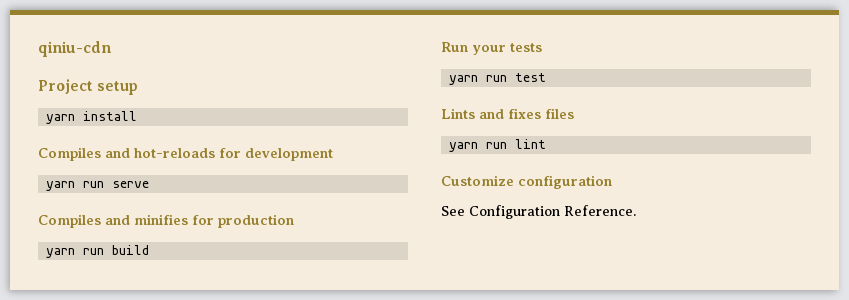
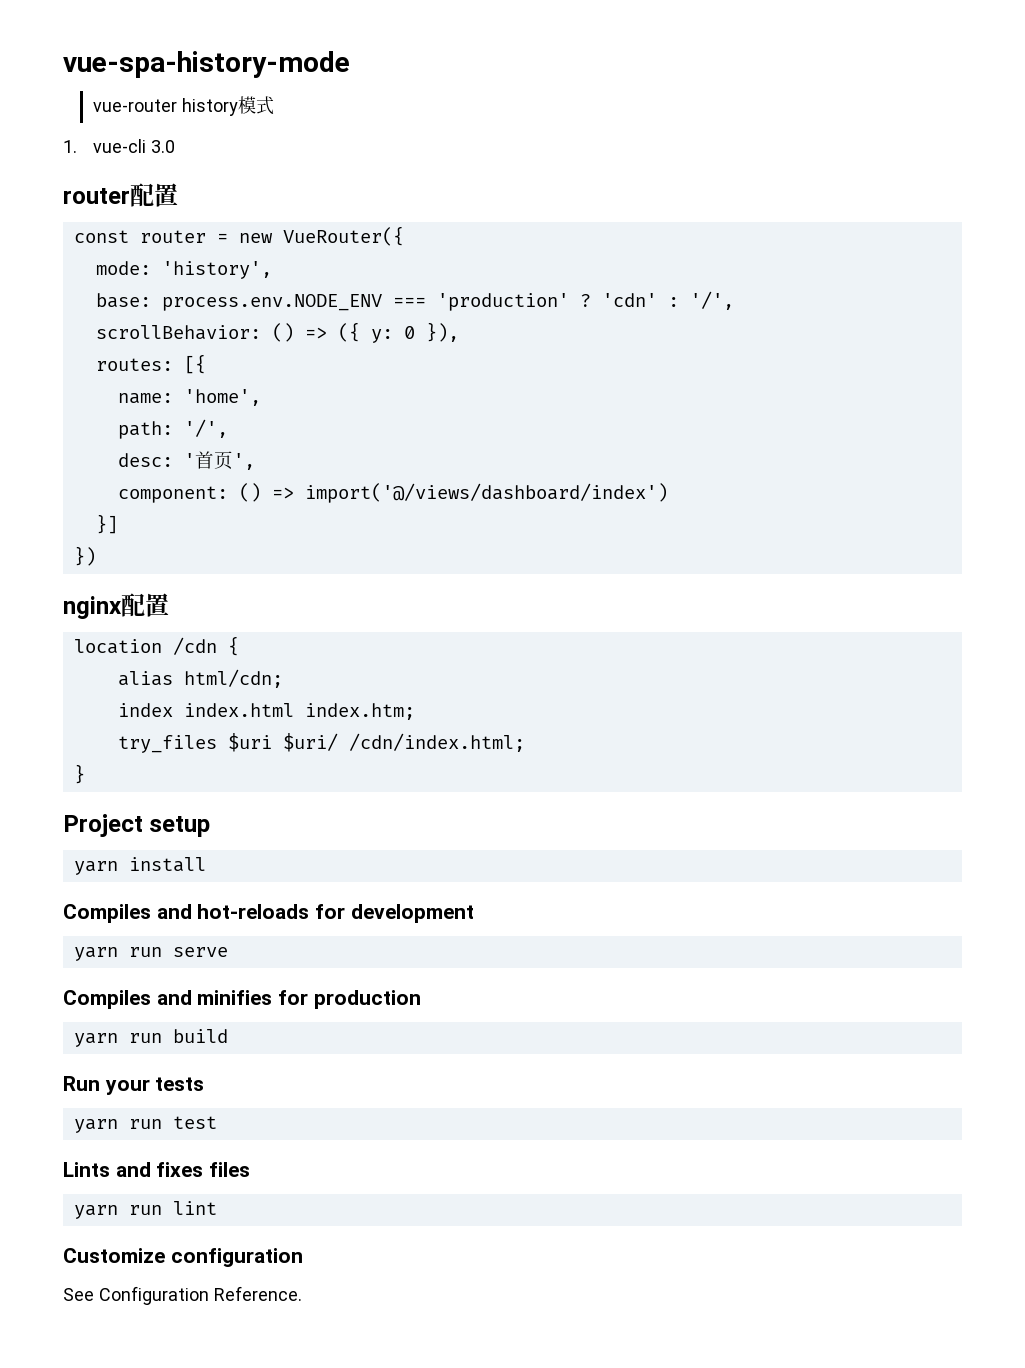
- qiniu-cdn
+ vue-spa-history-mode
+ vue-router history模式
+ 1. vue-cli 3.0
+ router配置
+ const router = new VueRouter({
+ mode: 'history',
+ base: process.env.NODE_ENV === 'production' ? 'cdn' : '/',
+ scrollBehavior: () => ({ y: 0 }),
+ routes: [{
+ name: 'home',
+ path: '/',
+ desc: '首页',
+ component: () => import('@/views/dashboard/index')
+ }]
+ })
+ nginx配置
+ location /cdn {
+ alias html/cdn;
+ index index.html index.htm;
+ try_files $uri $uri/ /cdn/index.html;
+ }

